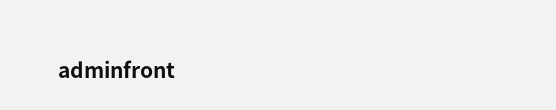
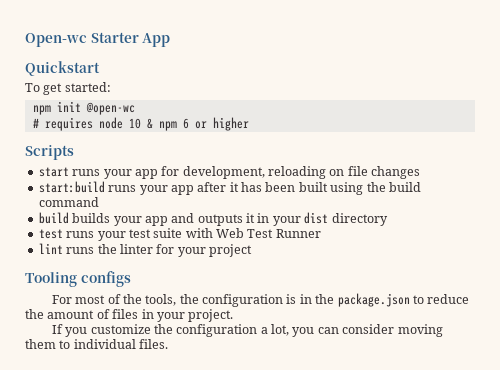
- adminfront
+ Open-wc Starter App
+ Quickstart
+ To get started:
+ npm init @open-wc
+ # requires node 10 & npm 6 or higher
+ Scripts
+ start runs your app for development, reloading on file changes
+ start:build runs your app after it has been built using the build command
+ build builds your app and outputs it in your dist directory
+ test runs your test suite with Web Test Runner
+ lint runs the linter for your project
+ Tooling configs
+ For most of the tools, the configuration is in the package.json to reduce the amount of files in your project.
+ If you customize the configuration a lot, you can consider moving them to individual files.

